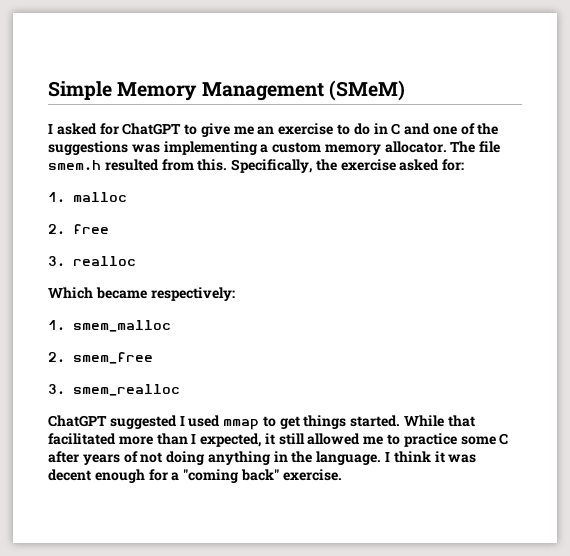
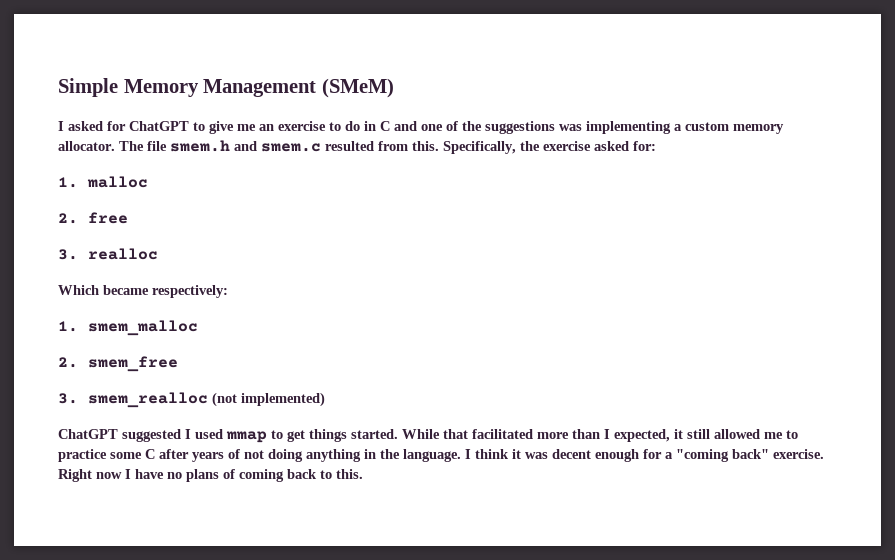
- The file smem.h resulted from this.
+ The file smem.h and smem.c resulted from this.
- 3. smem_realloc
+ 3. smem_realloc (not implemented)
+ Right now I have no plans of coming back to this.

